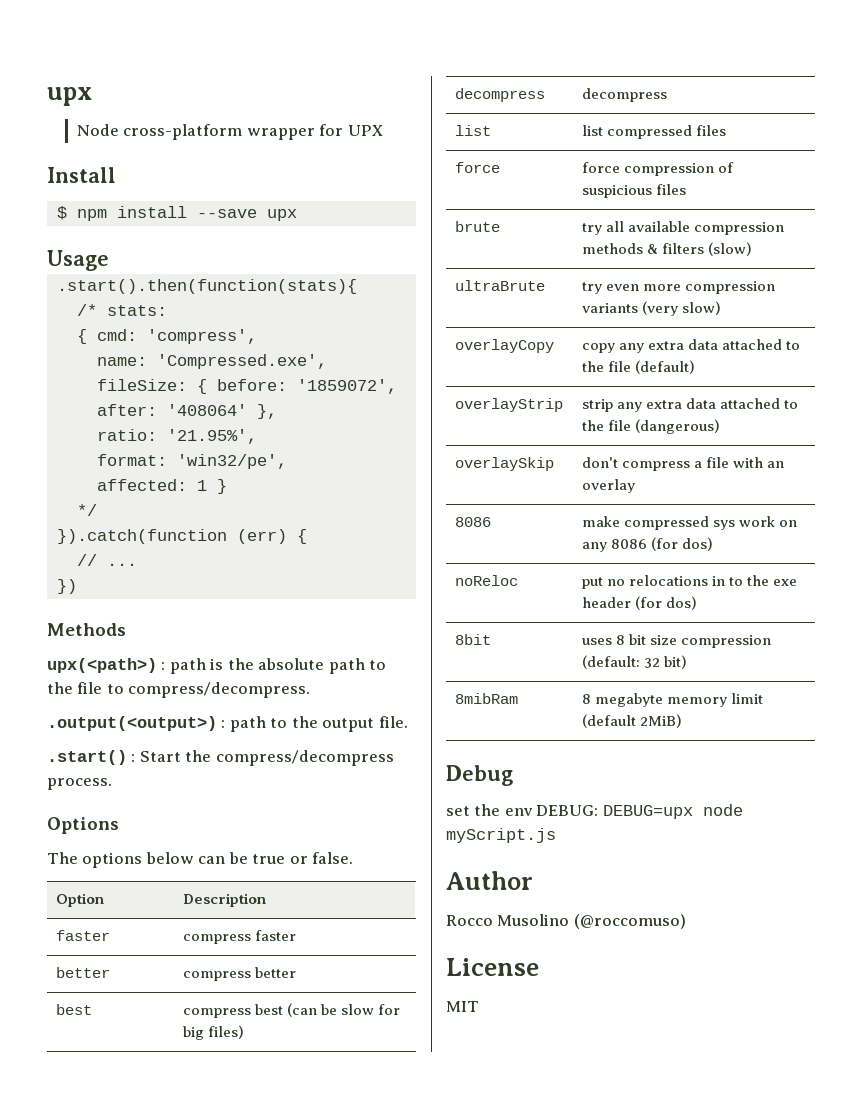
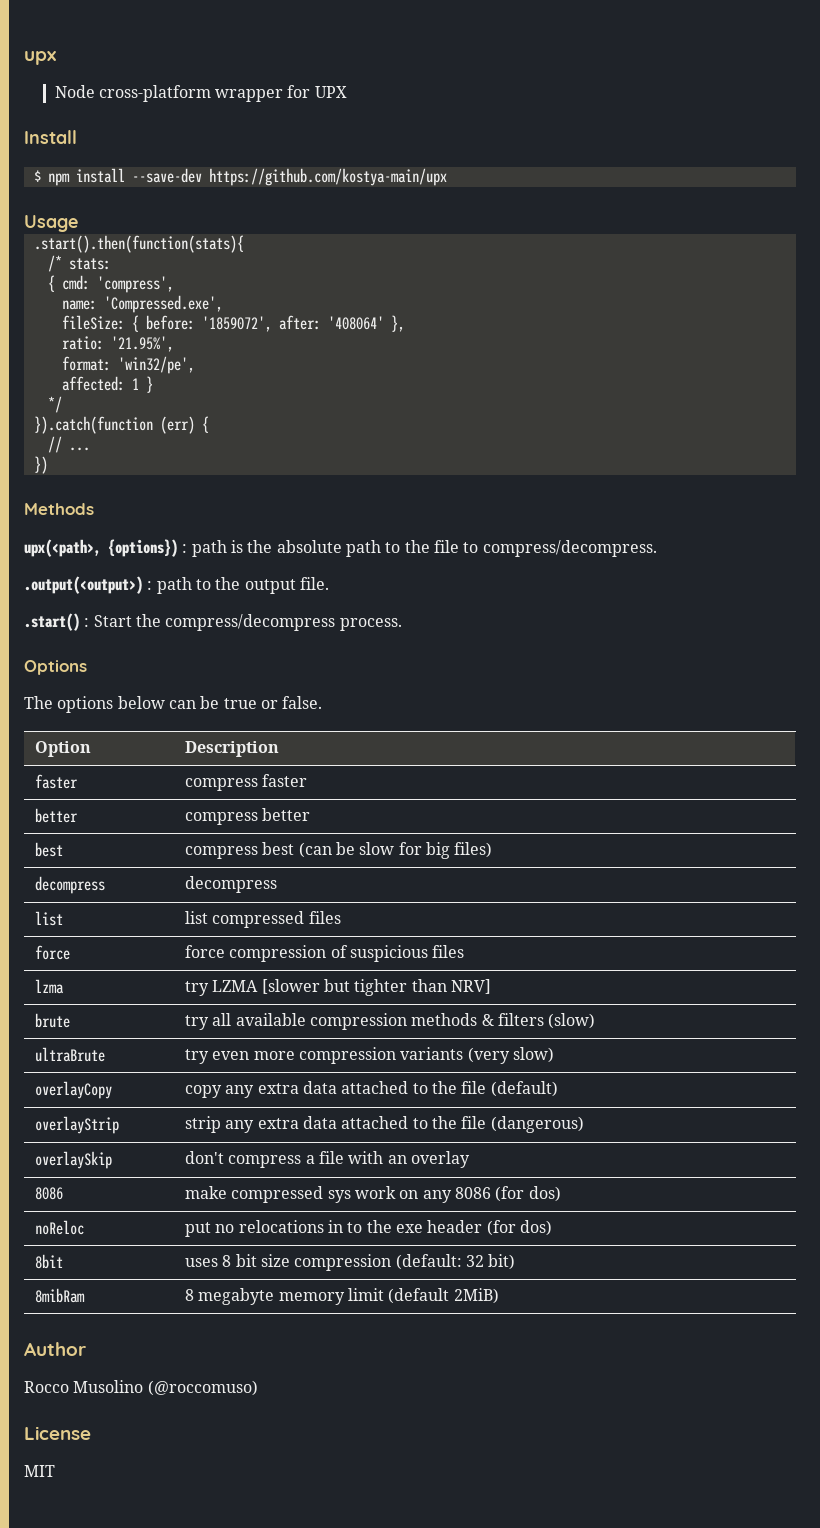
- $ npm install --save upx
+ $ npm install --save-dev https://github.com/kostya-main/upx
- upx(<path>) : path is the absolute path to the file to compress/decompress.
+ upx(<path>, {options}) : path is the absolute path to the file to compress/decompress.
+ lzma | try LZMA [slower but tighter than NRV]
- Debug
- set the env DEBUG: DEBUG=upx node myScript.js

